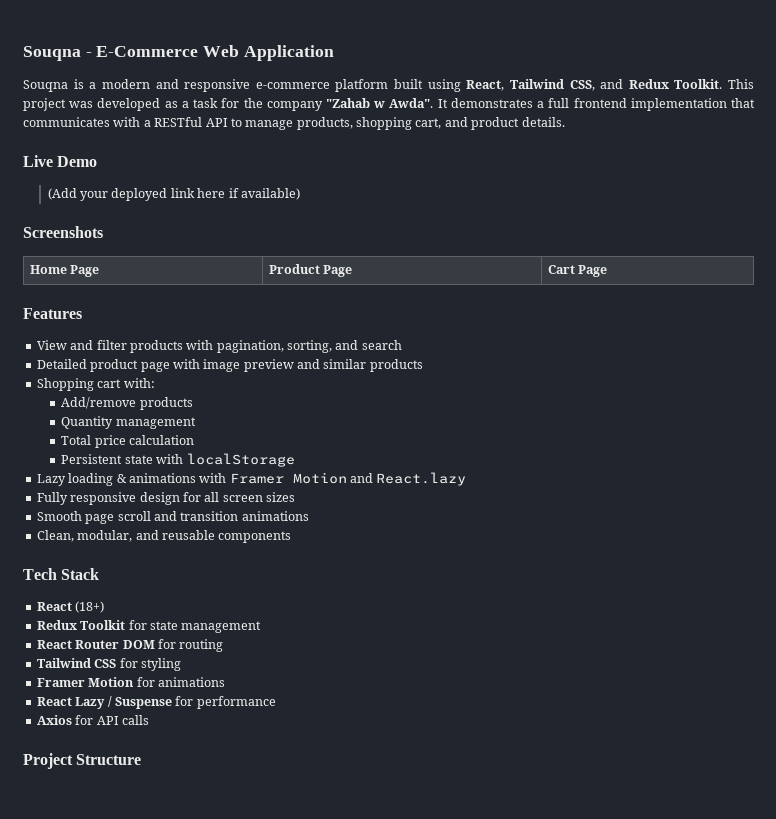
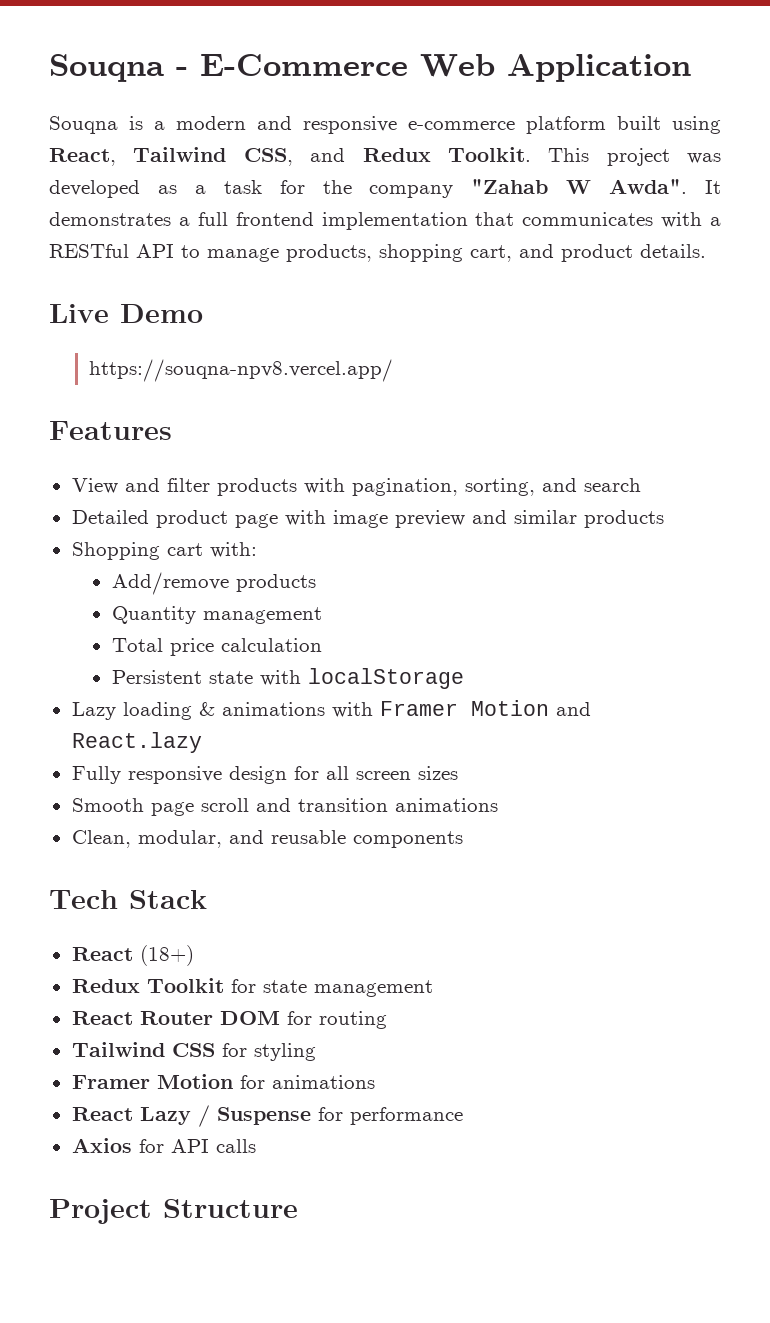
- This project was developed as a task for the company "Zahab w Awda".
+ This project was developed as a task for the company "Zahab W Awda".
- (Add your deployed link here if available)
- Screenshots
- Home Page | Product Page | Cart Page
+ https://souqna-npv8.vercel.app/

